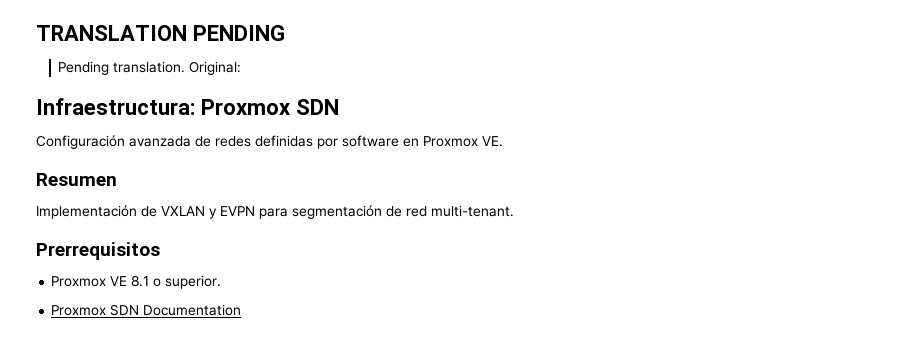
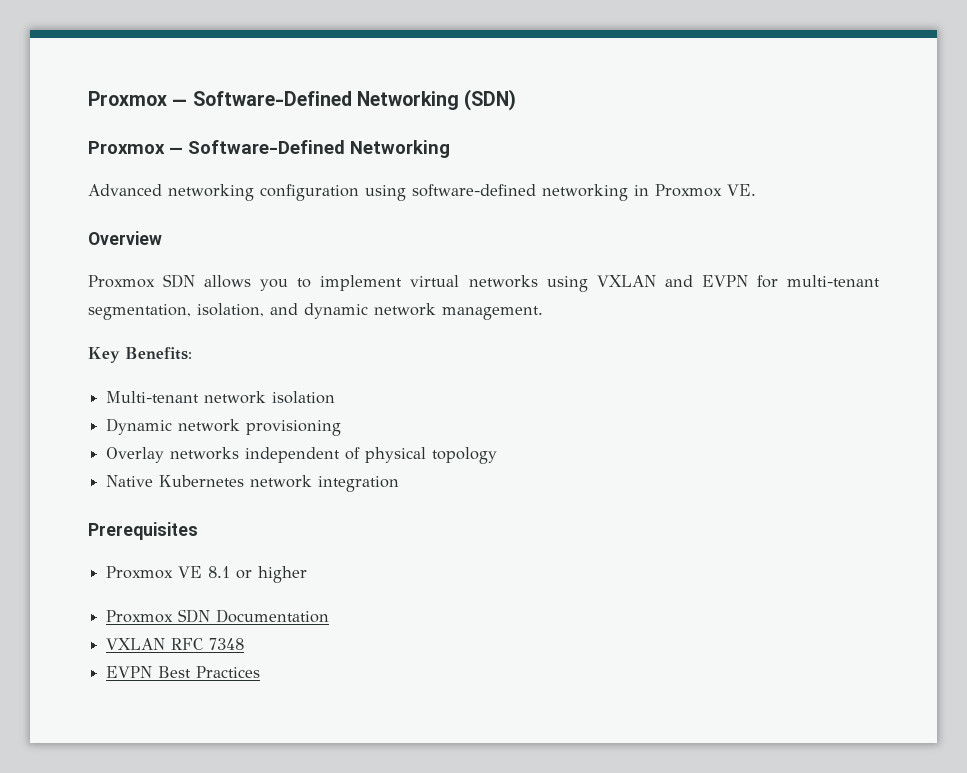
- TRANSLATION PENDING
- Pending translation. Original:
- Infraestructura: Proxmox SDN
- Configuración avanzada de redes definidas por software en Proxmox VE.
- Resumen
- Implementación de VXLAN y EVPN para segmentación de red multi-tenant.
- Prerrequisitos
+ Proxmox — Software-Defined Networking (SDN)
+ Proxmox — Software-Defined Networking
+ Advanced networking configuration using software-defined networking in Proxmox VE.
+ Overview
+ Proxmox SDN allows you to implement virtual networks using VXLAN and EVPN for multi-tenant segmentation, isolation, and dynamic network management.
+ Key Benefits:
+ Multi-tenant network isolation
+ Dynamic network provisioning
+ Overlay networks independent of physical topology
+ Native Kubernetes network integration
+ Prerequisites
- Proxmox VE 8.1 o superior.
+ Proxmox VE 8.1 or higher
+ VXLAN RFC 7348
+ EVPN Best Practices

